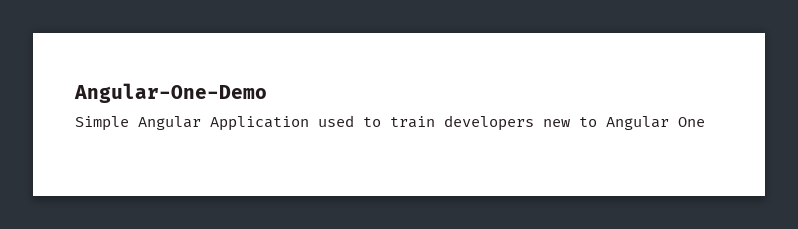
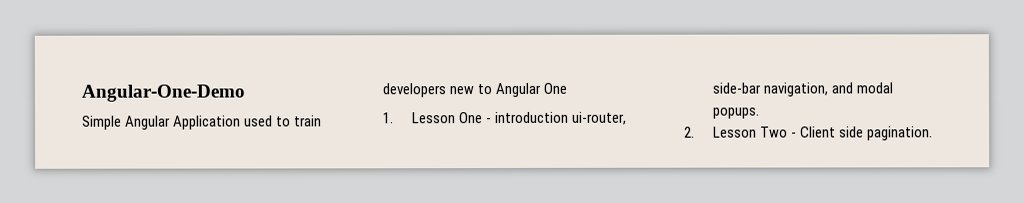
+ 1. Lesson One - introduction ui-router, side-bar navigation, and modal popups.
+ 2. Lesson Two - Client side pagination.

